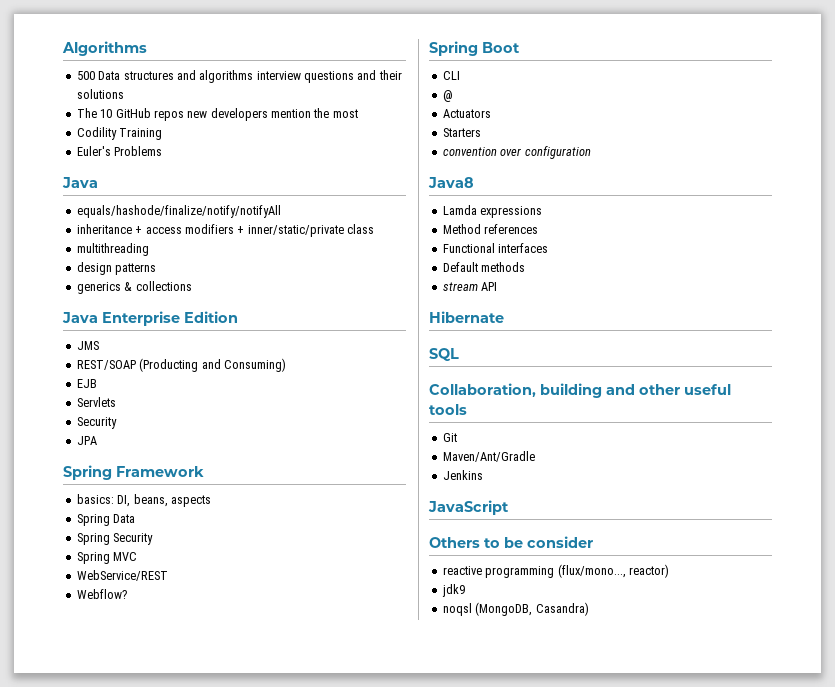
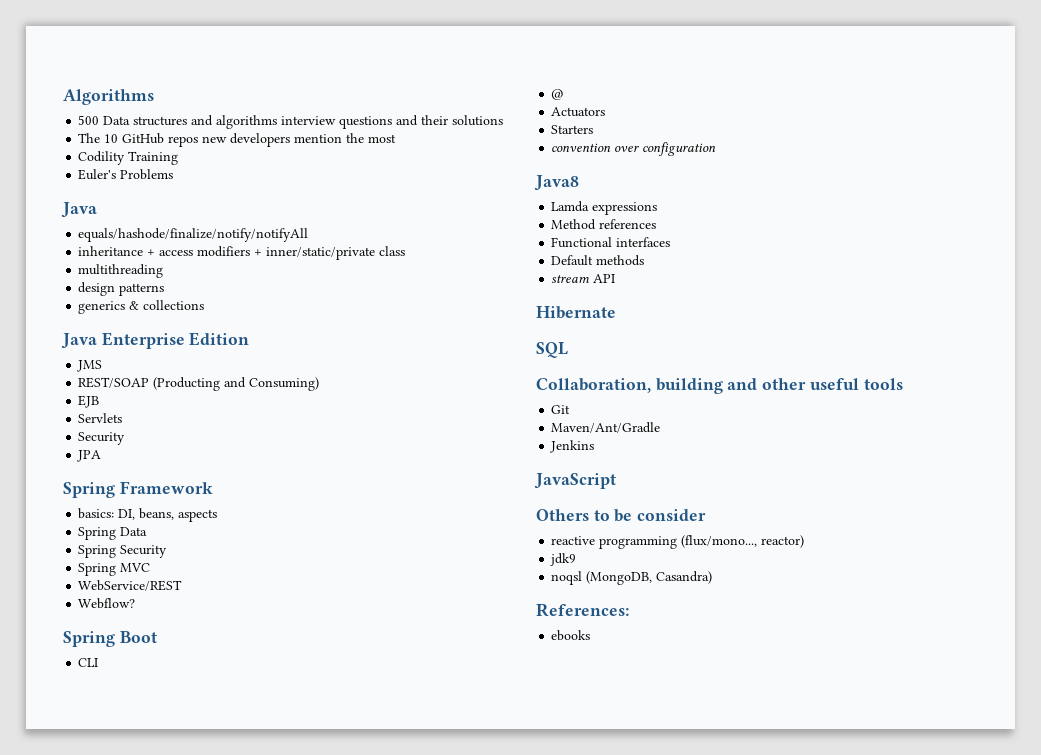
+ References:
+ ebooks

